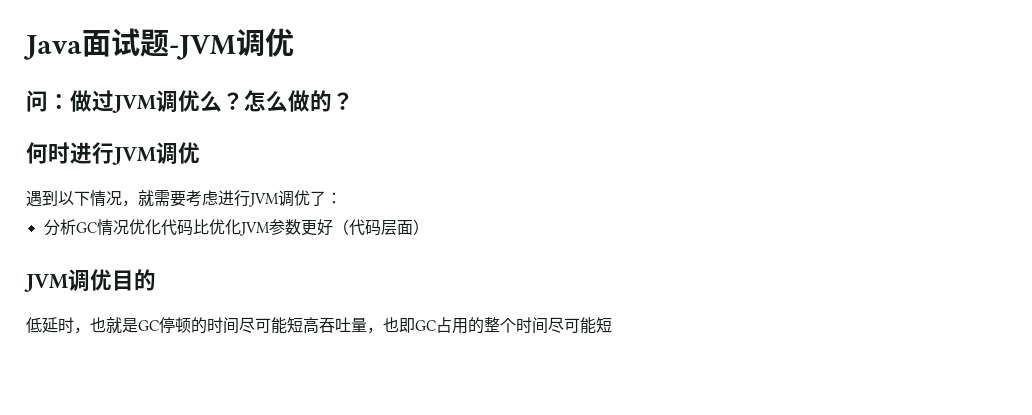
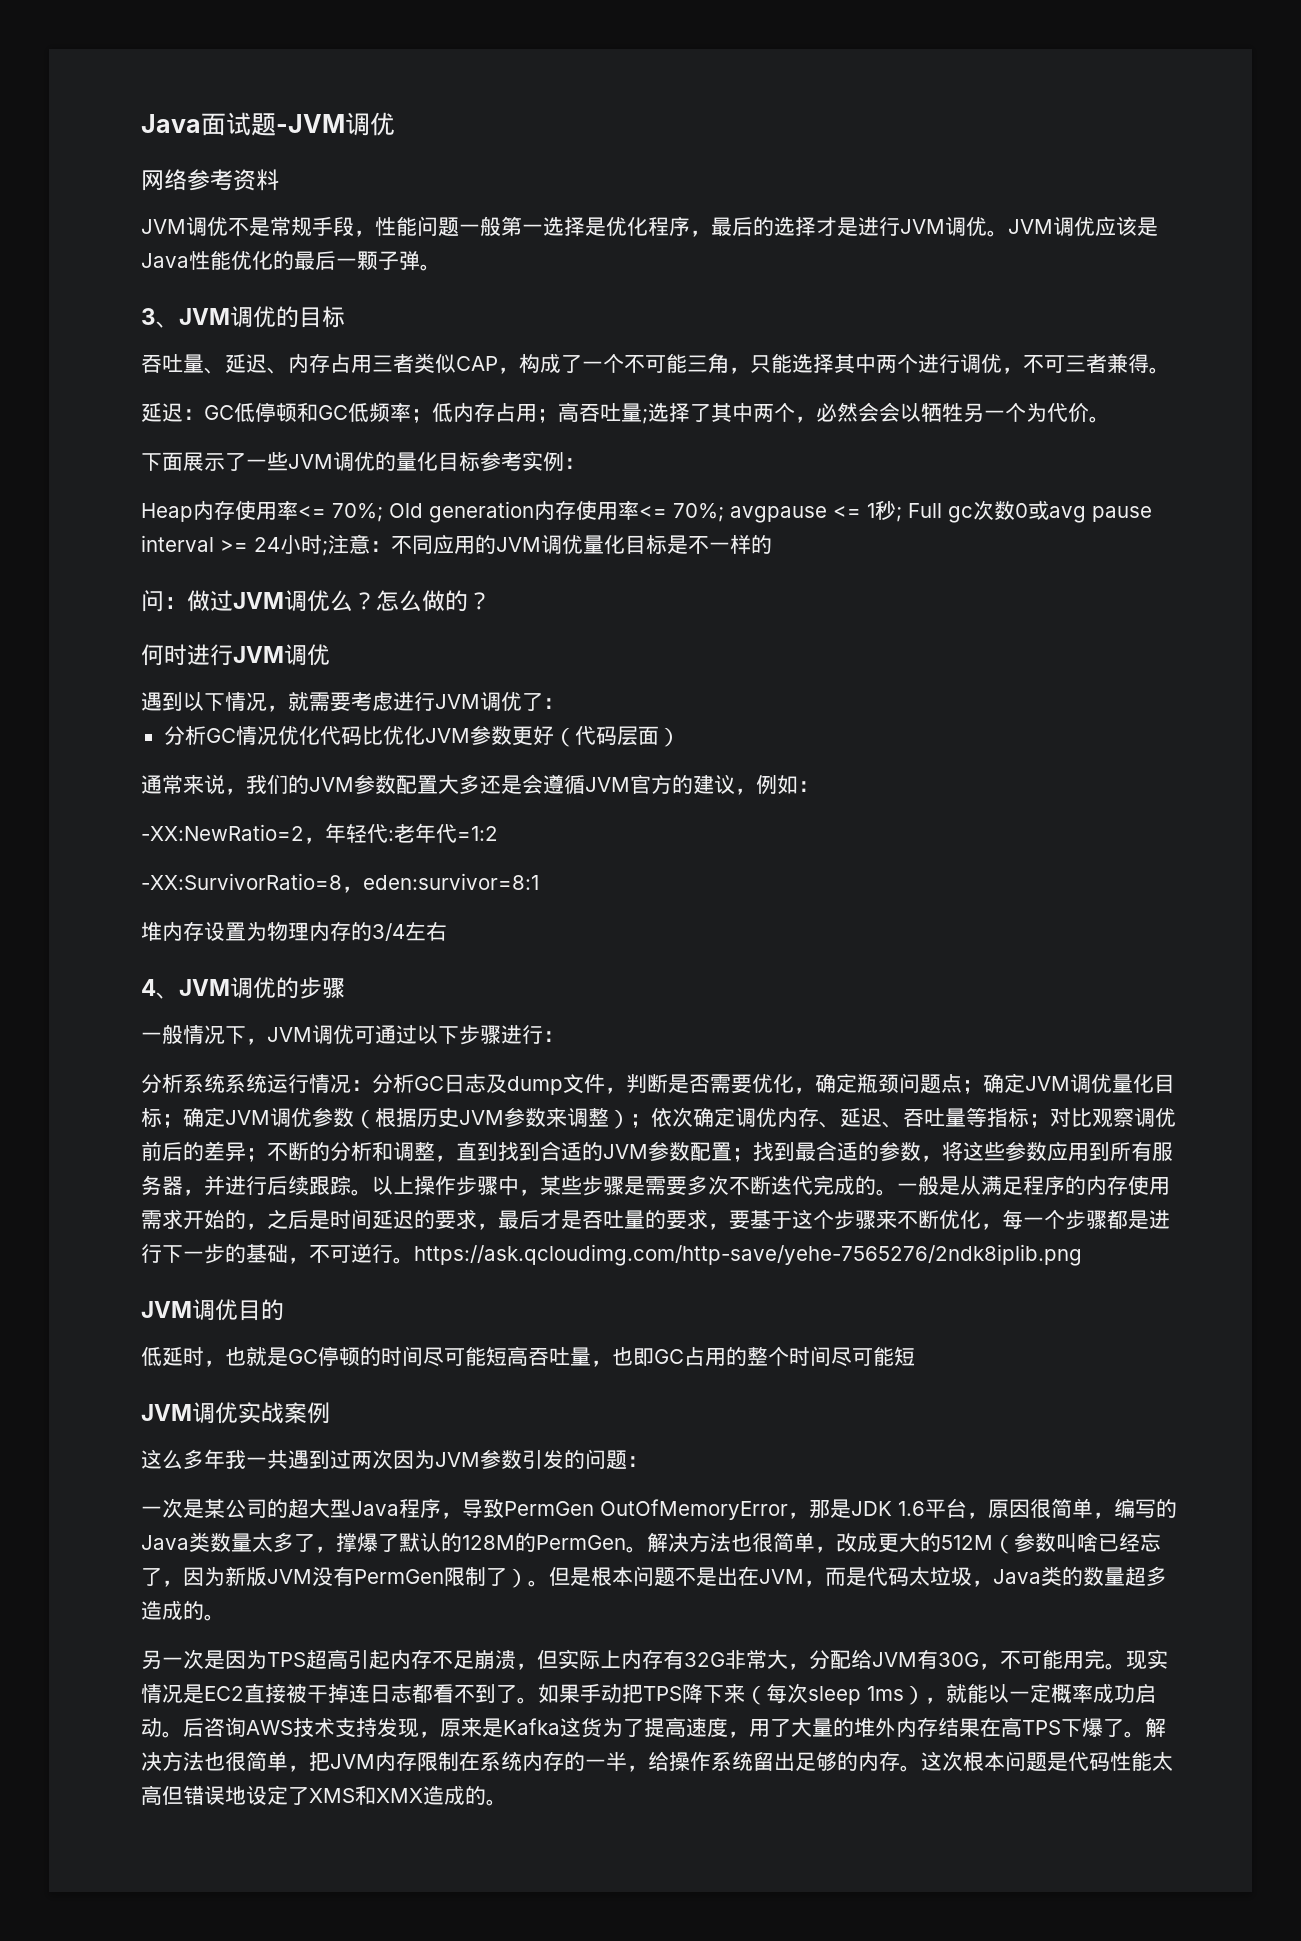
+ 网络参考资料
+ JVM调优不是常规手段，性能问题一般第一选择是优化程序，最后的选择才是进行JVM调优。JVM调优应该是Java性能优化的最后一颗子弹。
+ 3、JVM调优的目标
+ 吞吐量、延迟、内存占用三者类似CAP，构成了一个不可能三角，只能选择其中两个进行调优，不可三者兼得。
+ 延迟：GC低停顿和GC低频率；低内存占用；高吞吐量;选择了其中两个，必然会会以牺牲另一个为代价。
+ 下面展示了一些JVM调优的量化目标参考实例：
+ Heap内存使用率<= 70%; Old generation内存使用率<= 70%; avgpause <= 1秒; Full gc次数0或avg pause interval >= 24小时;注意：不同应用的JVM调优量化目标是不一样的
+ 通常来说，我们的JVM参数配置大多还是会遵循JVM官方的建议，例如：
+ -XX:NewRatio=2，年轻代:老年代=1:2
+ -XX:SurvivorRatio=8，eden:survivor=8:1
+ 堆内存设置为物理内存的3/4左右
+ 4、JVM调优的步骤
+ 一般情况下，JVM调优可通过以下步骤进行：
+ 分析系统系统运行情况：分析GC日志及dump文件，判断是否需要优化，确定瓶颈问题点；确定JVM调优量化目标；确定JVM调优参数（根据历史JVM参数来调整）；依次确定调优内存、延迟、吞吐量等指标；对比观察调优前后的差异；不断的分析和调整，直到找到合适的JVM参数配置；找到最合适的参数，将这些参数应用到所有服务器，并进行后续跟踪。以上操作步骤中，某些步骤是需要多次不断迭代完成的。一般是从满足程序的内存使用需求开始的，之后是时间延迟的要求，最后才是吞吐量的要求，要基于这个步骤来不断优化，每一个步骤都是进行下一步的基础，不可逆行。https://ask.qcloudimg.com/http-save/yehe-7565276/2ndk8iplib.png
+ JVM调优实战案例
+ 这么多年我一共遇到过两次因为JVM参数引发的问题：
+ 一次是某公司的超大型Java程序，导致PermGen OutOfMemoryError，那是JDK 1.6平台，原因很简单，编写的Java类数量太多了，撑爆了默认的128M的PermGen。解决方法也很简单，改成更大的512M（参数叫啥已经忘了，因为新版JVM没有PermGen限制了）。但是根本问题不是出在JVM，而是代码太垃圾，Java类的数量超多造成的。
+ 另一次是因为TPS超高引起内存不足崩溃，但实际上内存有32G非常大，分配给JVM有30G，不可能用完。现实情况是EC2直接被干掉连日志都看不到了。如果手动把TPS降下来（每次sleep 1ms），就能以一定概率成功启动。后咨询AWS技术支持发现，原来是Kafka这货为了提高速度，用了大量的堆外内存结果在高TPS下爆了。解决方法也很简单，把JVM内存限制在系统内存的一半，给操作系统留出足够的内存。这次根本问题是代码性能太高但错误地设定了XMS和XMX造成的。

